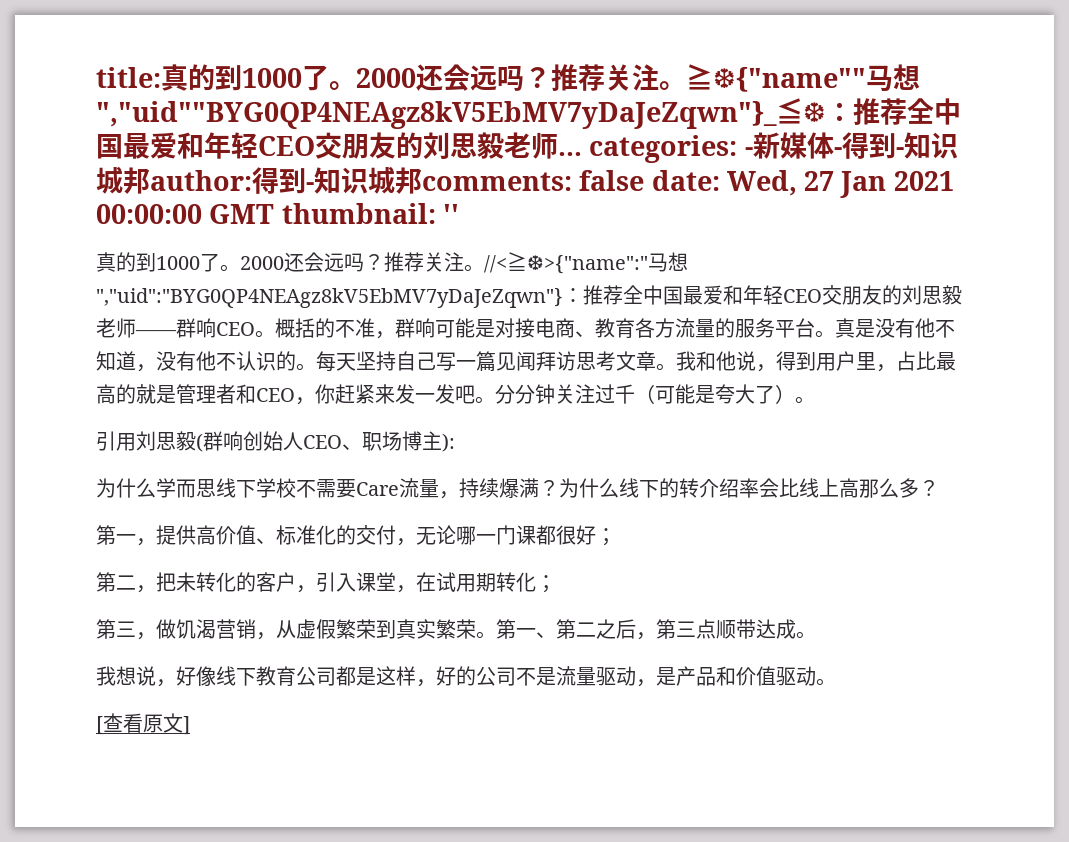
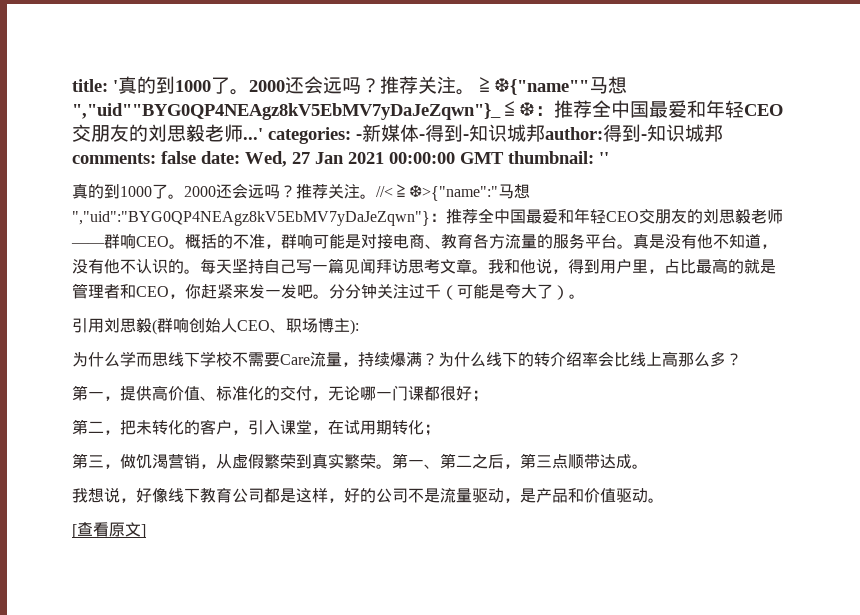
- title:真的到1000了。
+ title: '真的到1000了。
- ≧❆{"name""马想","uid""BYG0QP4NEAgz8kV5EbMV7yDaJeZqwn"}_≦❆：推荐全中国最爱和年轻CEO交朋友的刘思毅老师... categories: -新媒体-得到-知识城邦author:得到-知识城邦comments: false date: Wed, 27 Jan 2021 00:00:00 GMT thumbnail: ''
+ ≧❆{"name""马想","uid""BYG0QP4NEAgz8kV5EbMV7yDaJeZqwn"}_≦❆：推荐全中国最爱和年轻CEO交朋友的刘思毅老师...' categories: -新媒体-得到-知识城邦author:得到-知识城邦comments: false date: Wed, 27 Jan 2021 00:00:00 GMT thumbnail: ''

